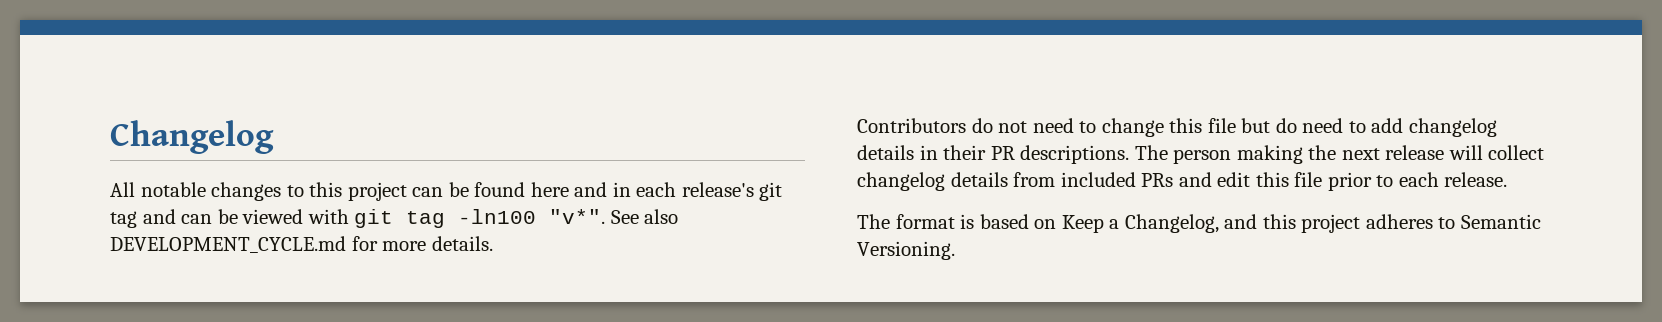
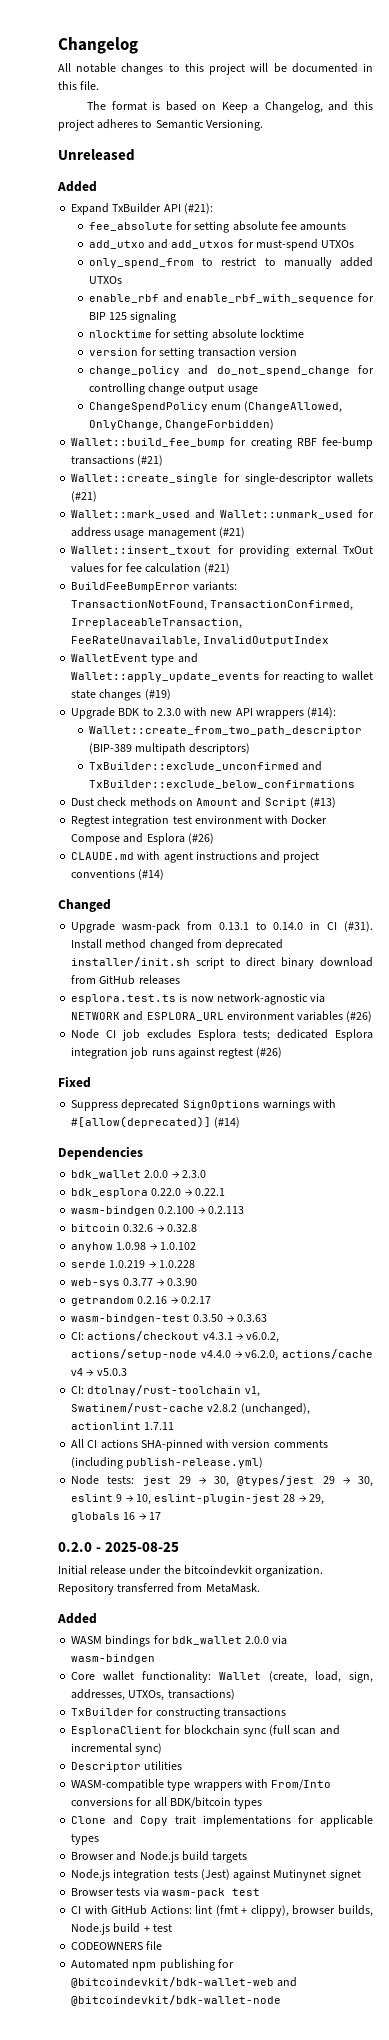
- All notable changes to this project can be found here and in each release's git tag and can be viewed with git tag -ln100 "v*". See also DEVELOPMENT_CYCLE.md for more details.
- Contributors do not need to change this file but do need to add changelog details in their PR descriptions. The person making the next release will collect changelog details from included PRs and edit this file prior to each release.
+ All notable changes to this project will be documented in this file.
+ Unreleased
+ Added
+ Expand TxBuilder API (#21):
+ fee_absolute for setting absolute fee amounts
+ add_utxo and add_utxos for must-spend UTXOs
+ only_spend_from to restrict to manually added UTXOs
+ enable_rbf and enable_rbf_with_sequence for BIP 125 signaling
+ nlocktime for setting absolute locktime
+ version for setting transaction version
+ change_policy and do_not_spend_change for controlling change output usage
+ ChangeSpendPolicy enum (ChangeAllowed, OnlyChange, ChangeForbidden)
+ Wallet::build_fee_bump for creating RBF fee-bump transactions (#21)
+ Wallet::create_single for single-descriptor wallets (#21)
+ Wallet::mark_used and Wallet::unmark_used for address usage management (#21)
+ Wallet::insert_txout for providing external TxOut values for fee calculation (#21)
+ BuildFeeBumpError variants: TransactionNotFound, TransactionConfirmed, IrreplaceableTransaction, FeeRateUnavailable, InvalidOutputIndex
+ WalletEvent type and Wallet::apply_update_events for reacting to wallet state changes (#19)
+ Upgrade BDK to 2.3.0 with new API wrappers (#14):
+ Wallet::create_from_two_path_descriptor (BIP-389 multipath descriptors)
+ TxBuilder::exclude_unconfirmed and TxBuilder::exclude_below_confirmations
+ Dust check methods on Amount and Script (#13)
+ Regtest integration test environment with Docker Compose and Esplora (#26)
+ CLAUDE.md with agent instructions and project conventions (#14)
+ Changed
+ Upgrade wasm-pack from 0.13.1 to 0.14.0 in CI (#31). Install method changed from deprecated installer/init.sh script to direct binary download from GitHub releases
+ esplora.test.ts is now network-agnostic via NETWORK and ESPLORA_URL environment variables (#26)
+ Node CI job excludes Esplora tests; dedicated Esplora integration job runs against regtest (#26)
+ Fixed
+ Suppress deprecated SignOptions warnings with #[allow(deprecated)] (#14)
+ Dependencies
+ bdk_wallet 2.0.0 → 2.3.0
+ bdk_esplora 0.22.0 → 0.22.1
+ wasm-bindgen 0.2.100 → 0.2.113
+ bitcoin 0.32.6 → 0.32.8
+ anyhow 1.0.98 → 1.0.102
+ serde 1.0.219 → 1.0.228
+ web-sys 0.3.77 → 0.3.90
+ getrandom 0.2.16 → 0.2.17
+ wasm-bindgen-test 0.3.50 → 0.3.63
+ CI: actions/checkout v4.3.1 → v6.0.2, actions/setup-node v4.4.0 → v6.2.0, actions/cache v4 → v5.0.3
+ CI: dtolnay/rust-toolchain v1, Swatinem/rust-cache v2.8.2 (unchanged), actionlint 1.7.11
+ All CI actions SHA-pinned with version comments (including publish-release.yml)
+ Node tests: jest 29 → 30, @types/jest 29 → 30, eslint 9 → 10, eslint-plugin-jest 28 → 29, globals 16 → 17
+ 0.2.0 - 2025-08-25
+ Initial release under the bitcoindevkit organization. Repository transferred from MetaMask.
+ Added
+ WASM bindings for bdk_wallet 2.0.0 via wasm-bindgen
+ Core wallet functionality: Wallet (create, load, sign, addresses, UTXOs, transactions)
+ TxBuilder for constructing transactions
+ EsploraClient for blockchain sync (full scan and incremental sync)
+ Descriptor utilities
+ WASM-compatible type wrappers with From/Into conversions for all BDK/bitcoin types
+ Clone and Copy trait implementations for applicable types
+ Browser and Node.js build targets
+ Node.js integration tests (Jest) against Mutinynet signet
+ Browser tests via wasm-pack test
+ CI with GitHub Actions: lint (fmt + clippy), browser builds, Node.js build + test
+ CODEOWNERS file
+ Automated npm publishing for @bitcoindevkit/bdk-wallet-web and @bitcoindevkit/bdk-wallet-node

